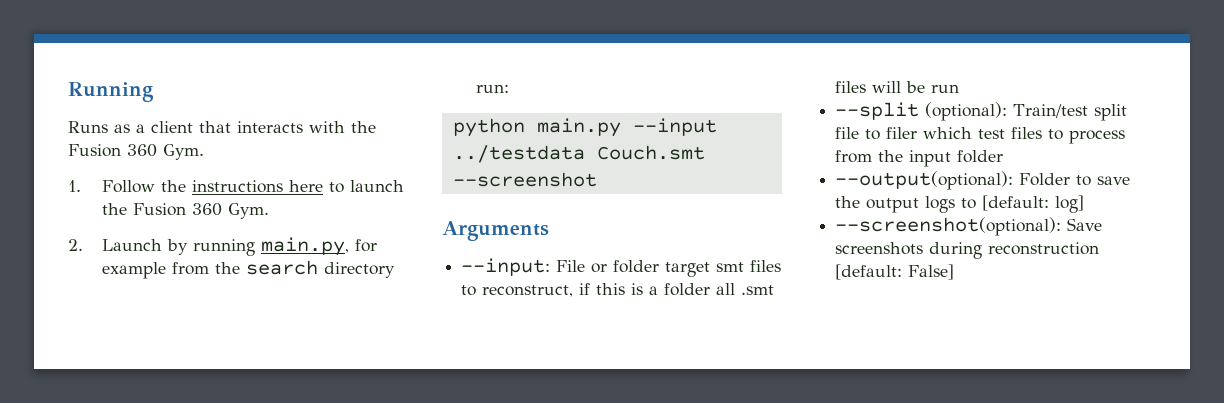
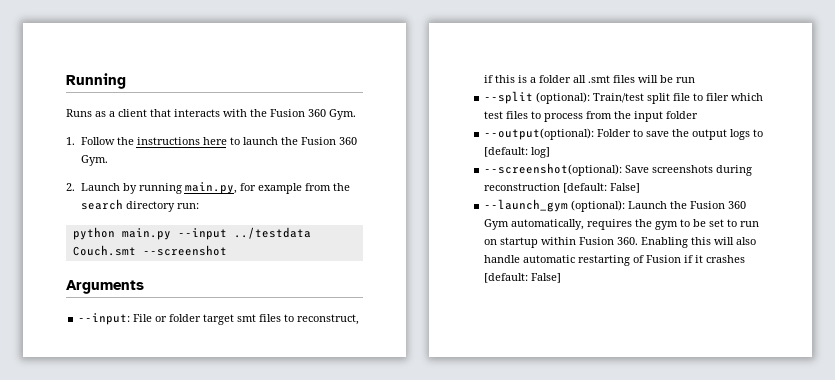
+ --launch_gym (optional): Launch the Fusion 360 Gym automatically, requires the gym to be set to run on startup within Fusion 360. Enabling this will also handle automatic restarting of Fusion if it crashes [default: False]

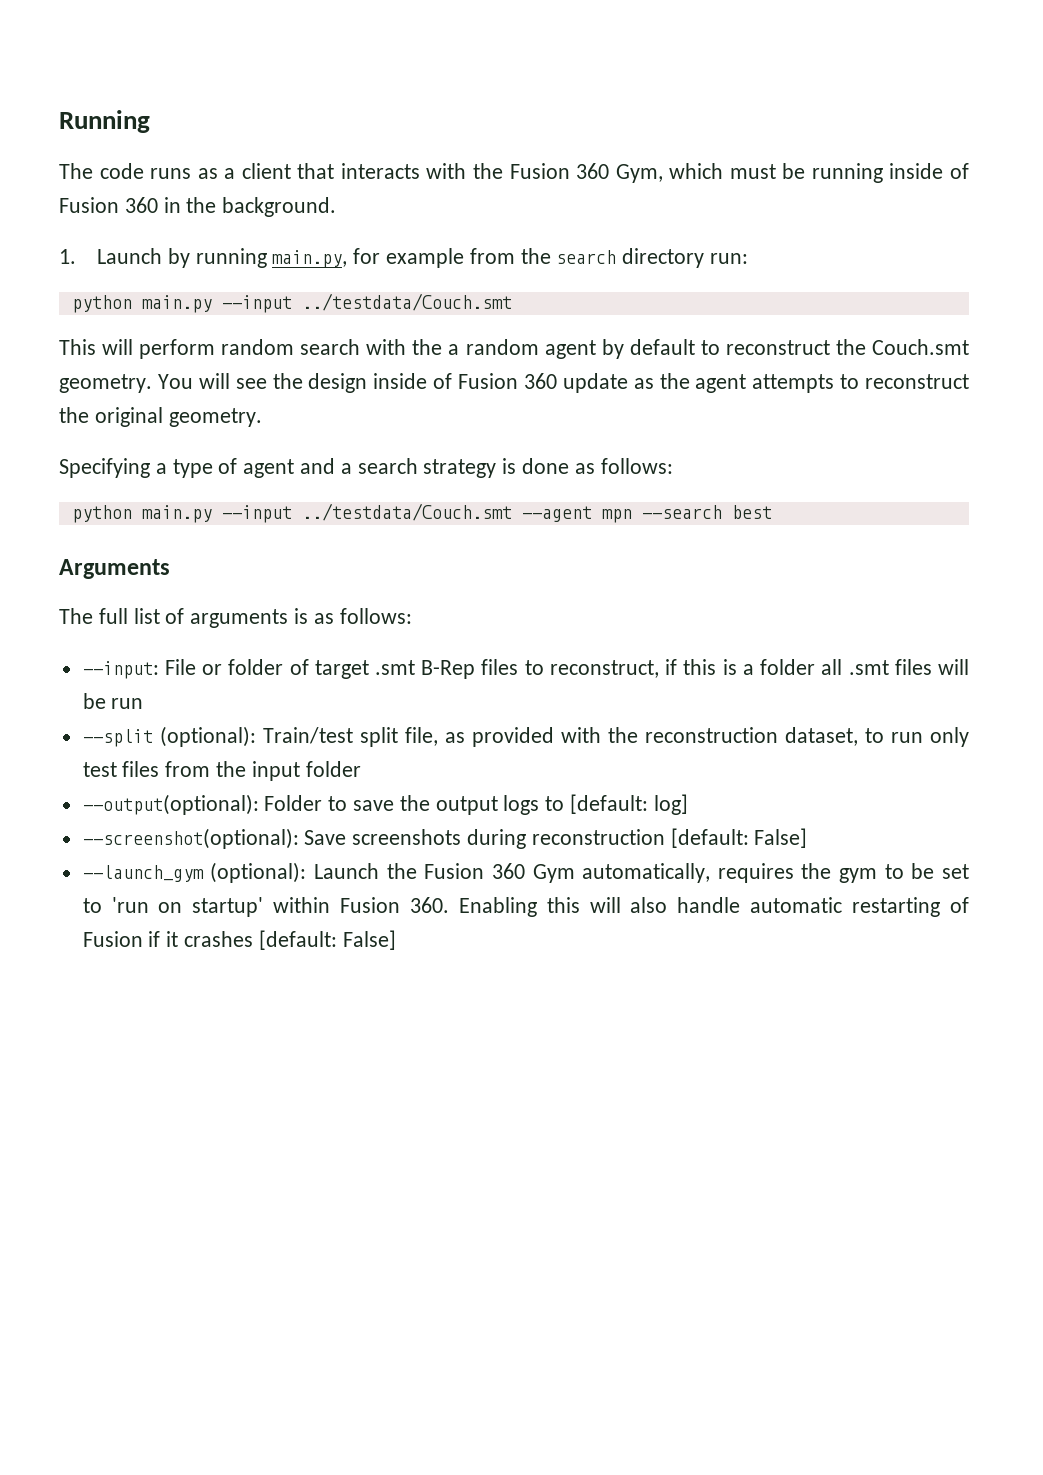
- Runs as a client that interacts with the Fusion 360 Gym.
- 1. Follow the instructions here to launch the Fusion 360 Gym.
- 2. Launch by running main.py, for example from the search directory run:
- python main.py --input ../testdata Couch.smt --screenshot
+ The code runs as a client that interacts with the Fusion 360 Gym, which must be running inside of Fusion 360 in the background.
+ 1. Launch by running main.py, for example from the search directory run:
+ python main.py --input ../testdata/Couch.smt
+ This will perform random search with the a random agent by default to reconstruct the Couch.smt geometry. You will see the design inside of Fusion 360 update as the agent attempts to reconstruct the original geometry.
+ Specifying a type of agent and a search strategy is done as follows:
+ python main.py --input ../testdata/Couch.smt --agent mpn --search best
  Arguments
+ The full list of arguments is as follows:
- --input: File or folder target smt files to reconstruct, if this is a folder all .smt files will be run
+ --input: File or folder of target .smt B-Rep files to reconstruct, if this is a folder all .smt files will be run
- --split (optional): Train/test split file to filer which test files to process from the input folder
+ --split (optional): Train/test split file, as provided with the reconstruction dataset, to run only test files from the input folder
- --launch_gym (optional): Launch the Fusion 360 Gym automatically, requires the gym to be set to run on startup within Fusion 360. Enabling this will also handle automatic restarting of Fusion if it crashes [default: False]
+ --launch_gym (optional): Launch the Fusion 360 Gym automatically, requires the gym to be set to 'run on startup' within Fusion 360. Enabling this will also handle automatic restarting of Fusion if it crashes [default: False]

